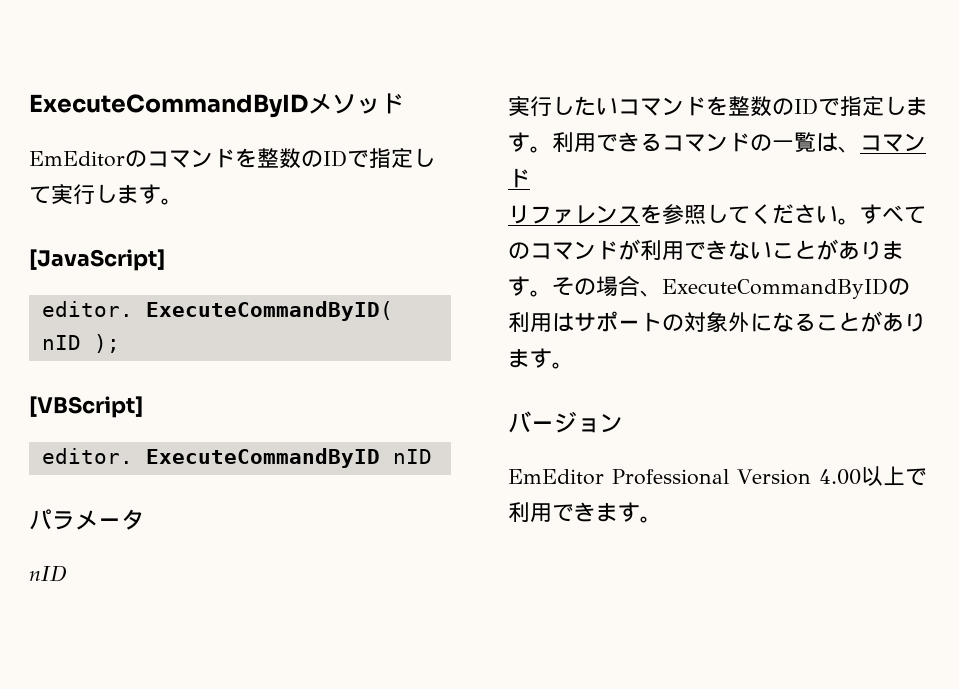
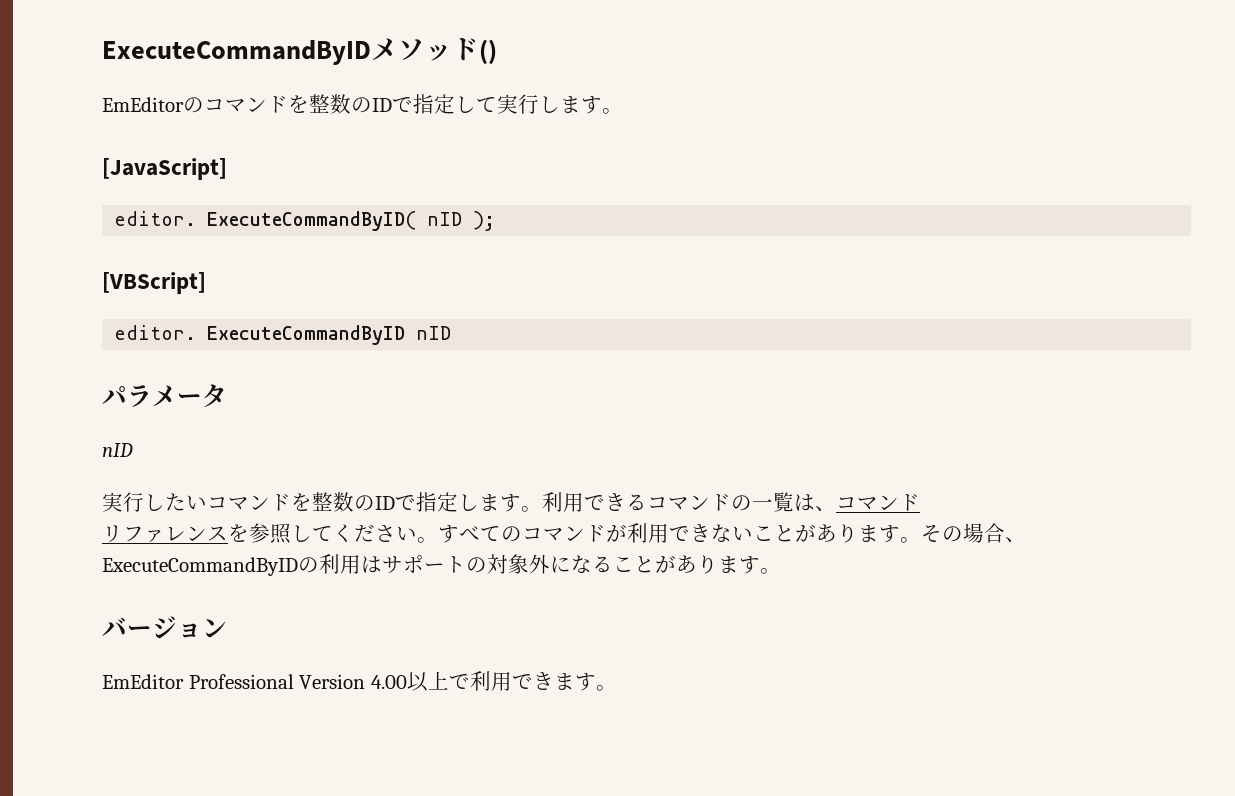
- ExecuteCommandByIDメソッド
+ ExecuteCommandByIDメソッド()

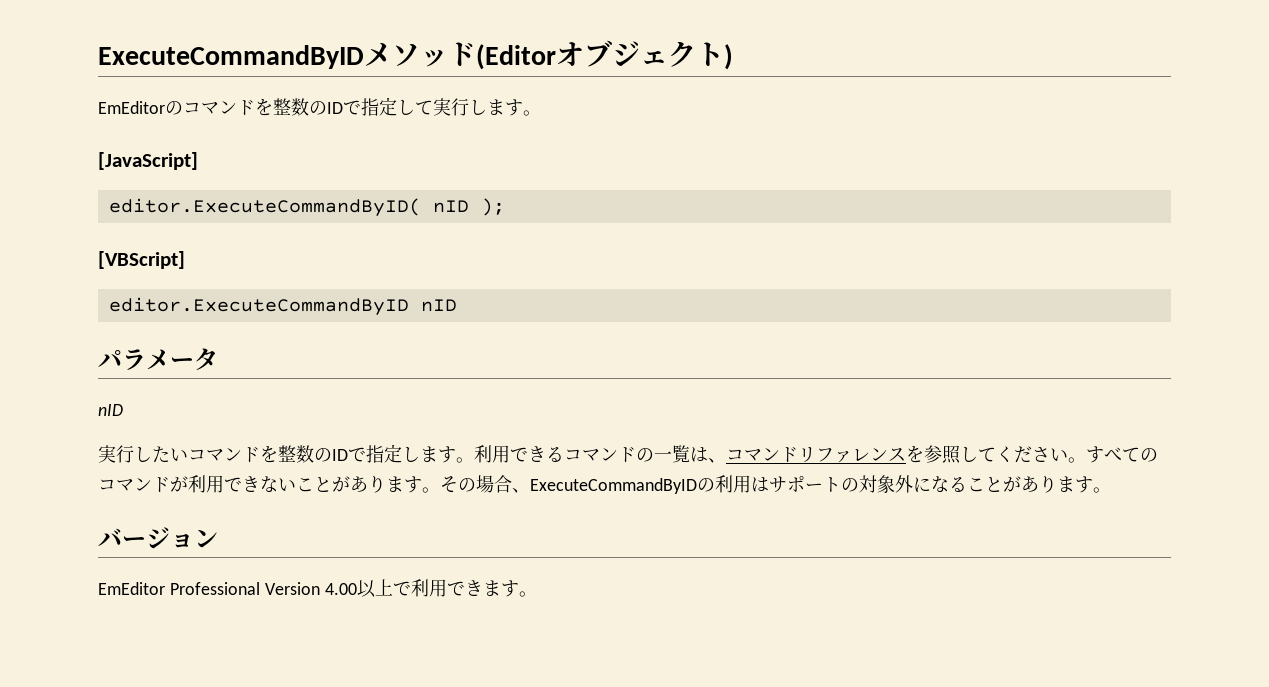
- ExecuteCommandByIDメソッド()
+ ExecuteCommandByIDメソッド(Editorオブジェクト)
- editor. ExecuteCommandByID( nID );
+ editor.ExecuteCommandByID( nID );
- editor. ExecuteCommandByID nID
+ editor.ExecuteCommandByID nID
- 利用できるコマンドの一覧は、コマンド
- リファレンスを参照してください。
+ 利用できるコマンドの一覧は、コマンドリファレンスを参照してください。

